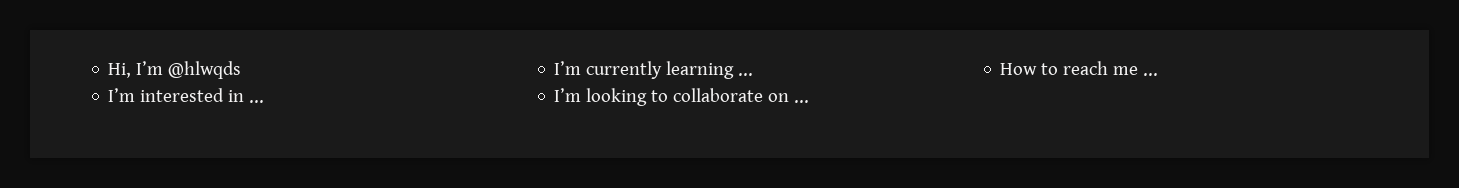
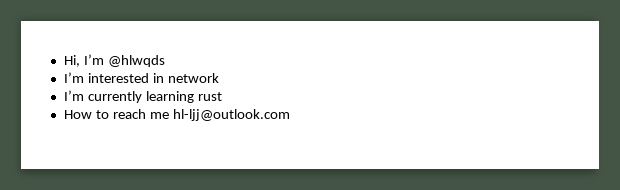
- I’m interested in ...
+ I’m interested in network
- I’m currently learning ...
- I’m looking to collaborate on ...
+ I’m currently learning rust
- How to reach me ...
+ How to reach me hl-ljj@outlook.com

